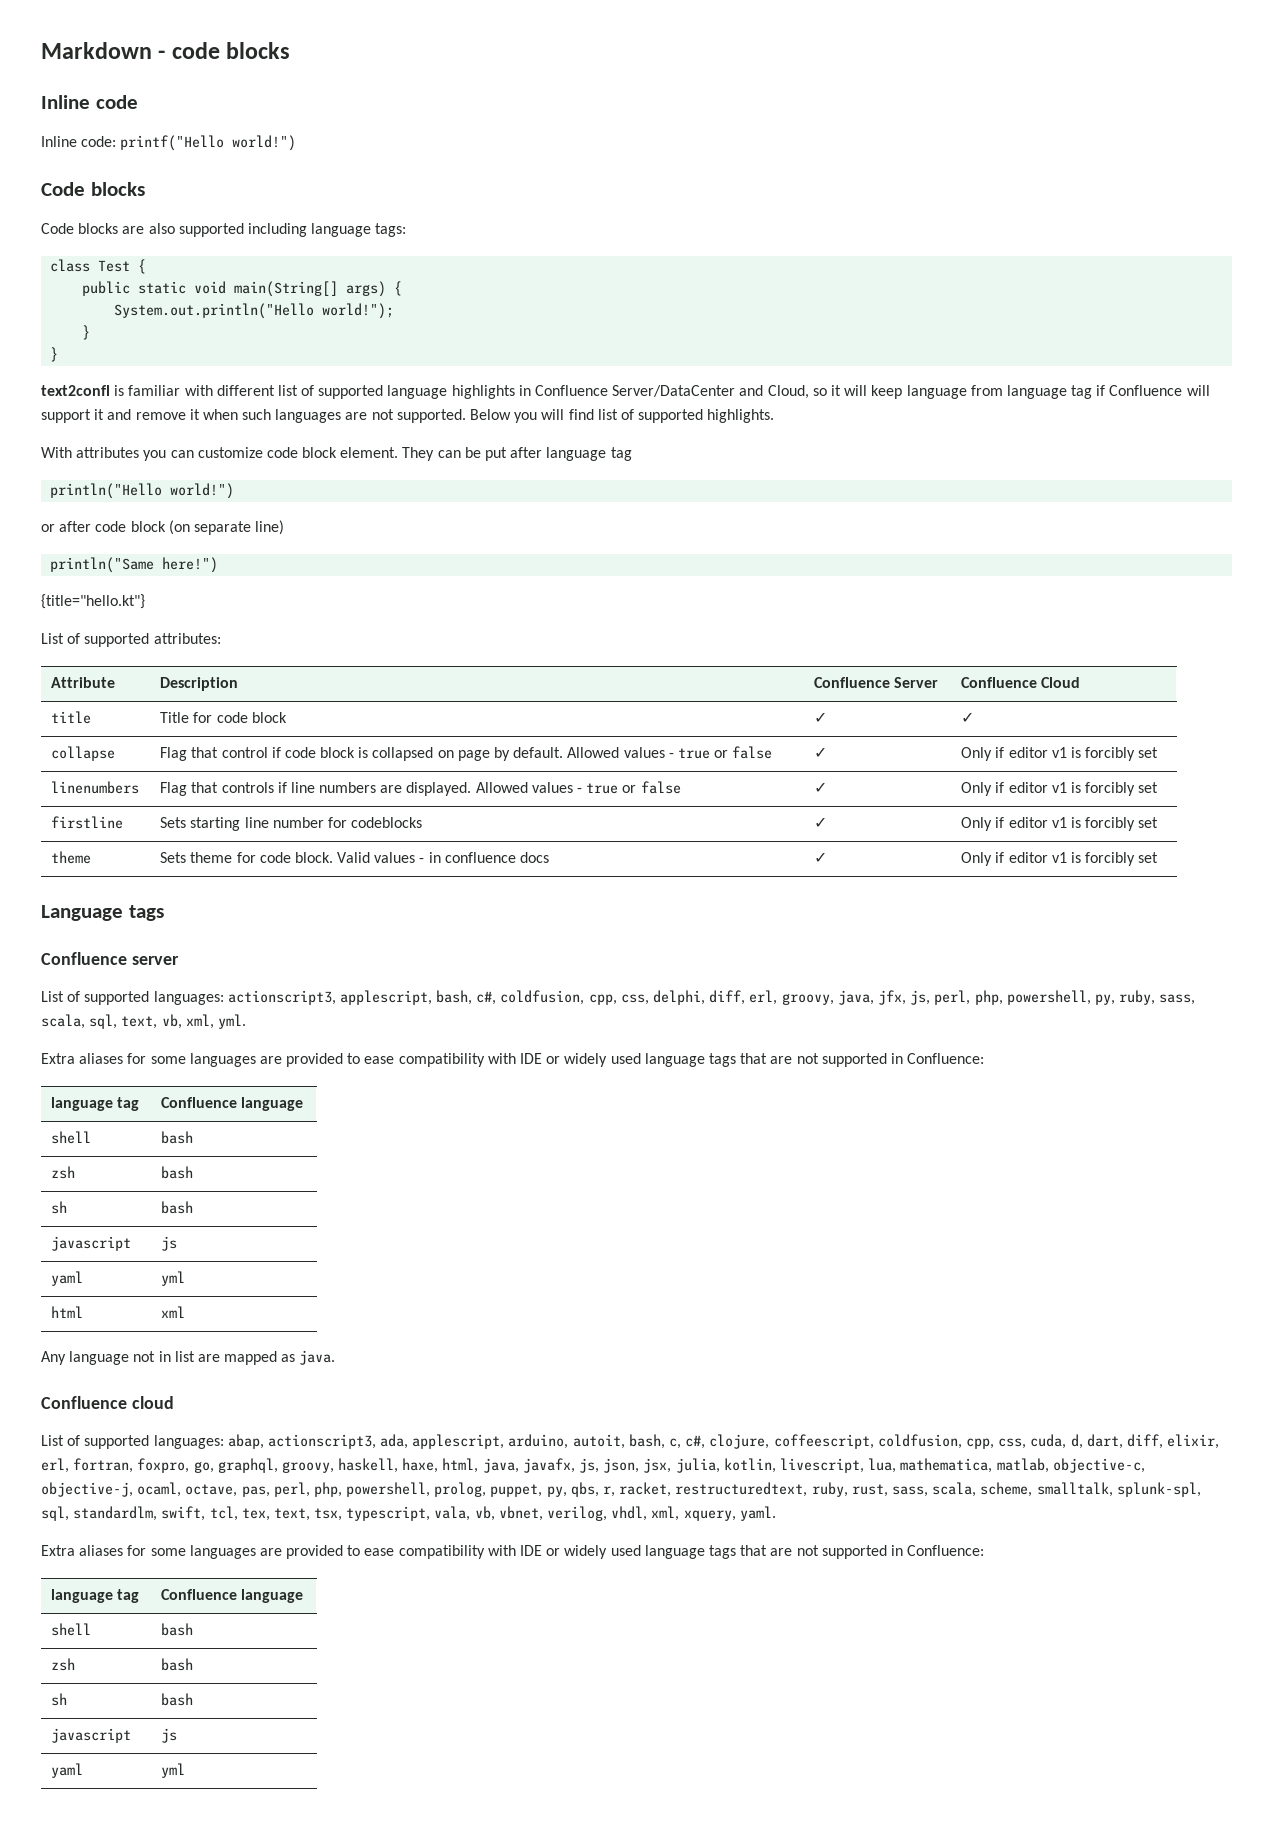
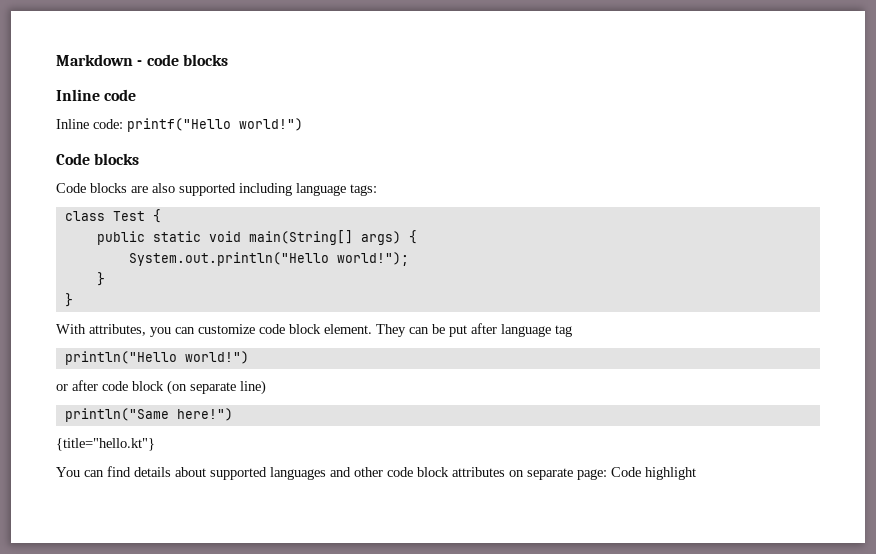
- text2confl is familiar with different list of supported language highlights in Confluence Server/DataCenter and Cloud, so it will keep language from language tag if Confluence will support it and remove it when such languages are not supported. Below you will find list of supported highlights.
- With attributes you can customize code block element.
+ With attributes, you can customize code block element.
- List of supported attributes:
- Attribute | Description | Confluence Server | Confluence Cloud
- title | Title for code block | ✓ | ✓
- collapse | Flag that control if code block is collapsed on page by default. Allowed values - true or false | ✓ | Only if editor v1 is forcibly set
- linenumbers | Flag that controls if line numbers are displayed. Allowed values - true or false | ✓ | Only if editor v1 is forcibly set
- firstline | Sets starting line number for codeblocks | ✓ | Only if editor v1 is forcibly set
- theme | Sets theme for code block. Valid values - in confluence docs | ✓ | Only if editor v1 is forcibly set
- Language tags
- Confluence server
- List of supported languages: actionscript3, applescript, bash, c#, coldfusion, cpp, css, delphi, diff, erl, groovy, java, jfx, js, perl, php, powershell, py, ruby, sass, scala, sql, text, vb, xml, yml.
- Extra aliases for some languages are provided to ease compatibility with IDE or widely used language tags that are not supported in Confluence:
- language tag | Confluence language
- shell | bash
- zsh | bash
- sh | bash
- javascript | js
- yaml | yml
- html | xml
- Any language not in list are mapped as java.
- Confluence cloud
- List of supported languages: abap, actionscript3, ada, applescript, arduino, autoit, bash, c, c#, clojure, coffeescript, coldfusion, cpp, css, cuda, d, dart, diff, elixir, erl, fortran, foxpro, go, graphql, groovy, haskell, haxe, html, java, javafx, js, json, jsx, julia, kotlin, livescript, lua, mathematica, matlab, objective-c, objective-j, ocaml, octave, pas, perl, php, powershell, prolog, puppet, py, qbs, r, racket, restructuredtext, ruby, rust, sass, scala, scheme, smalltalk, splunk-spl, sql, standardlm, swift, tcl, tex, text, tsx, typescript, vala, vb, vbnet, verilog, vhdl, xml, xquery, yaml.
- Extra aliases for some languages are provided to ease compatibility with IDE or widely used language tags that are not supported in Confluence:
- language tag | Confluence language
- shell | bash
- zsh | bash
- sh | bash
- javascript | js
- yaml | yml
+ You can find details about supported languages and other code block attributes on separate page: Code highlight

